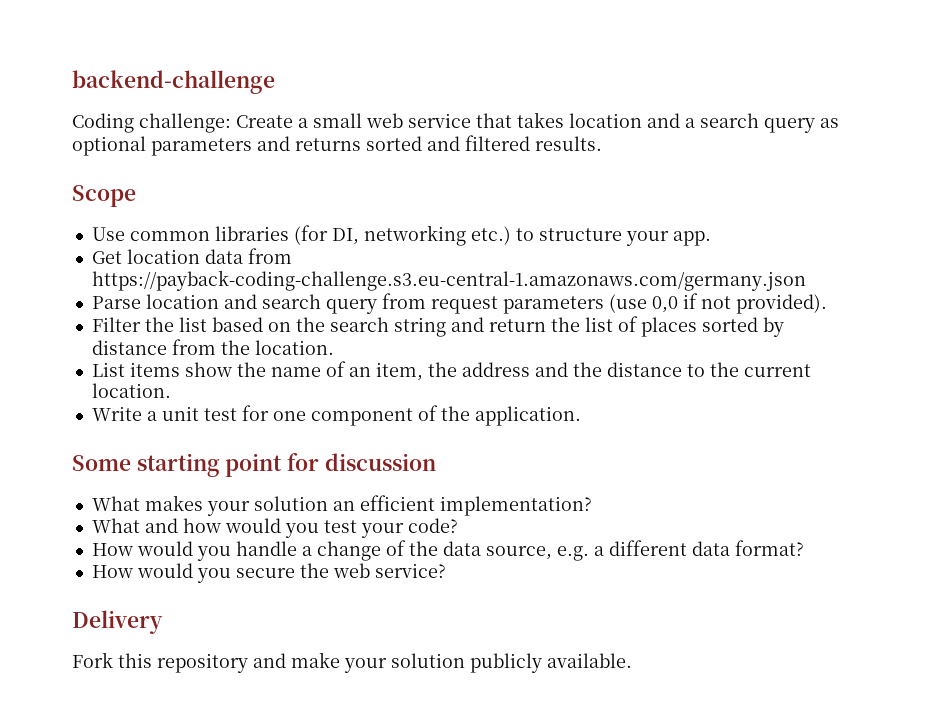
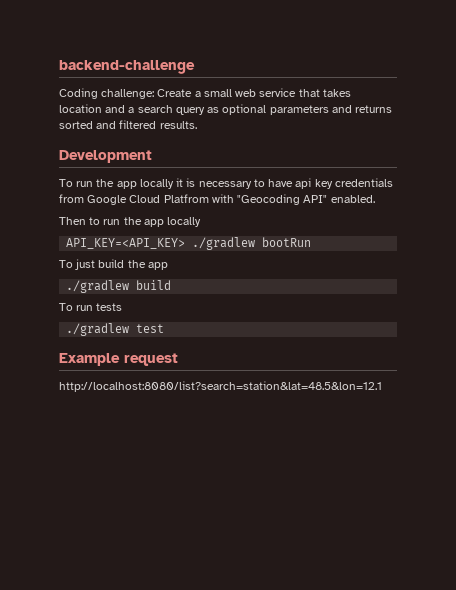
- Scope
- Use common libraries (for DI, networking etc.) to structure your app.
- Get location data from https://payback-coding-challenge.s3.eu-central-1.amazonaws.com/germany.json
- Parse location and search query from request parameters (use 0,0 if not provided).
- Filter the list based on the search string and return the list of places sorted by distance from the location.
- List items show the name of an item, the address and the distance to the current location.
- Write a unit test for one component of the application.
- Some starting point for discussion
- What makes your solution an efficient implementation?
- What and how would you test your code?
- How would you handle a change of the data source, e.g. a different data format?
- How would you secure the web service?
- Delivery
- Fork this repository and make your solution publicly available.
+ Development
+ To run the app locally it is necessary to have api key credentials from Google Cloud Platfrom with "Geocoding API" enabled.
+ Then to run the app locally
+ API_KEY=<API_KEY> ./gradlew bootRun
+ To just build the app
+ ./gradlew build
+ To run tests
+ ./gradlew test
+ Example request
+ http://localhost:8080/list?search=station&lat=48.5&lon=12.1

